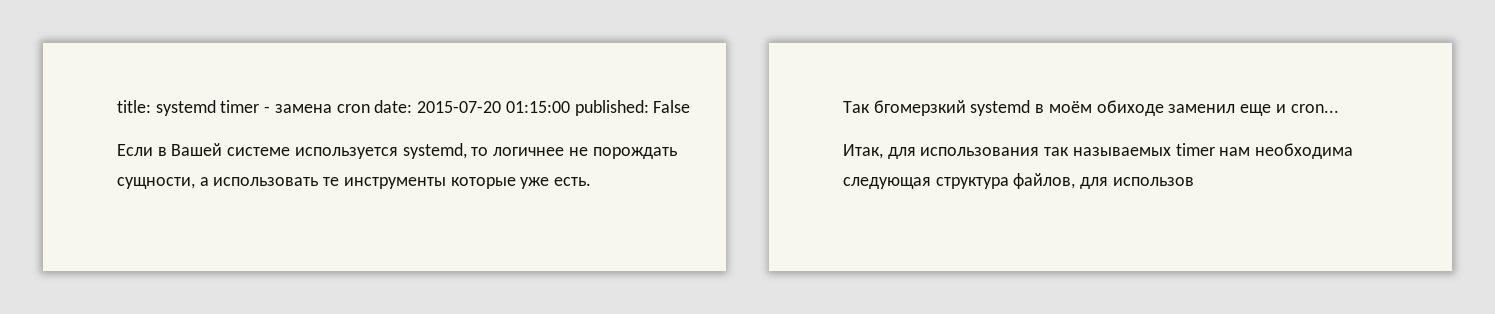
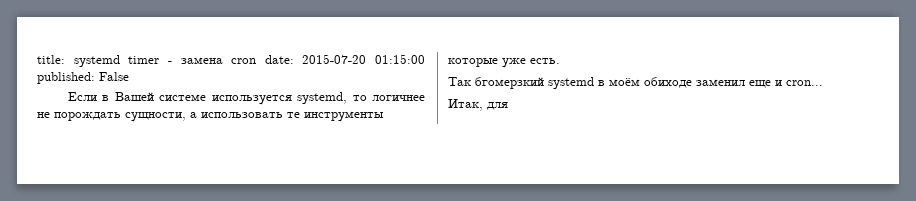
- Итак, для использования так называемых timer нам необходима следующая структура файлов, для использов
+ Итак, для

